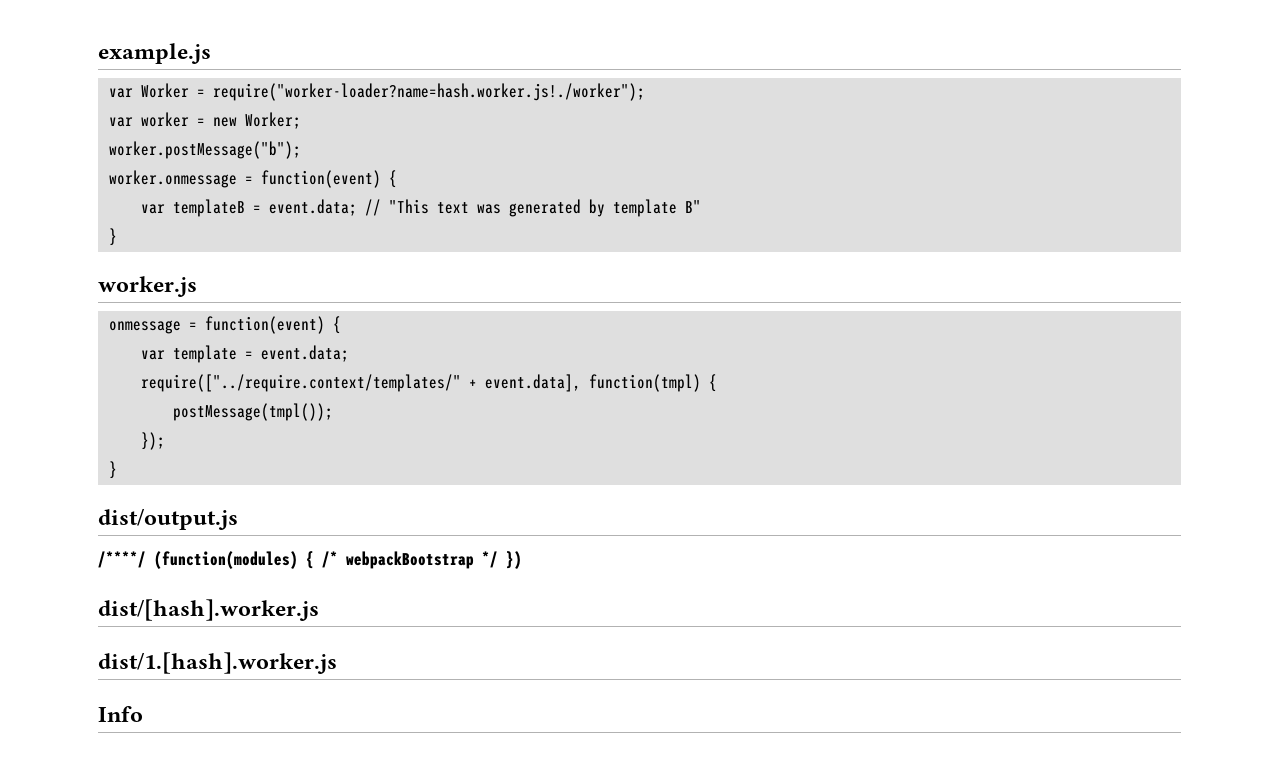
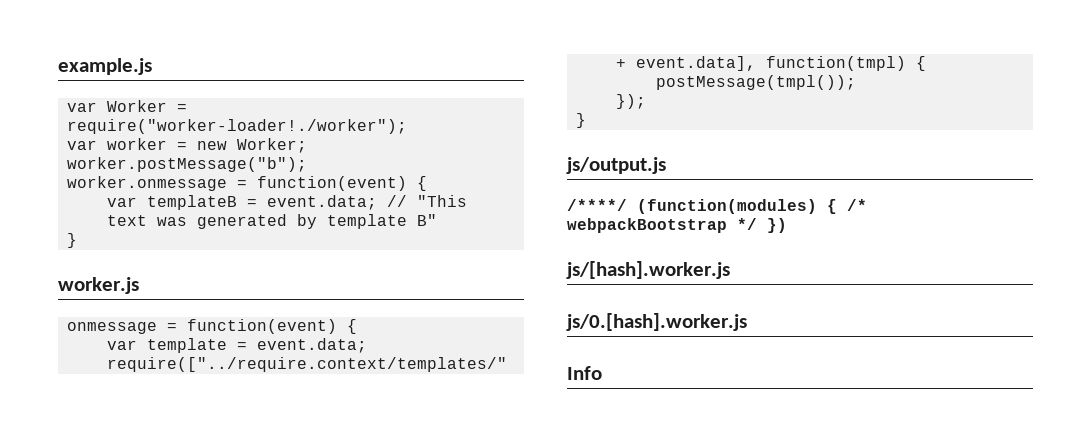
- var Worker = require("worker-loader?name=hash.worker.js!./worker");
+ var Worker = require("worker-loader!./worker");
- dist/output.js
+ js/output.js
- dist/[hash].worker.js
- dist/1.[hash].worker.js
+ js/[hash].worker.js
+ js/0.[hash].worker.js

